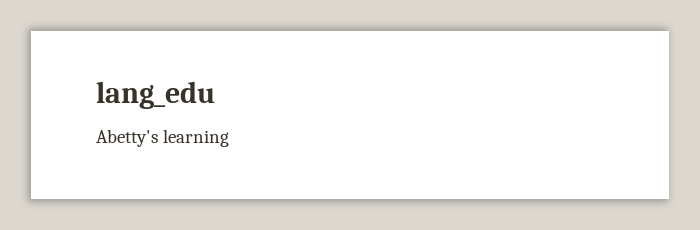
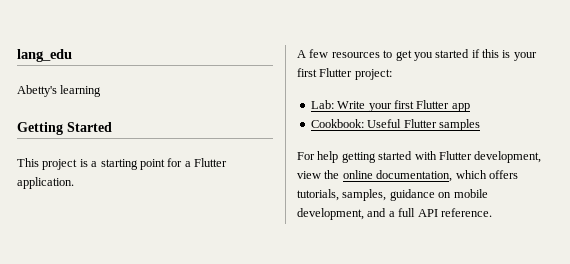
+ Getting Started
+ This project is a starting point for a Flutter application.
+ A few resources to get you started if this is your first Flutter project:
+ Lab: Write your first Flutter app
+ Cookbook: Useful Flutter samples
+ For help getting started with Flutter development, view the online documentation, which offers tutorials, samples, guidance on mobile development, and a full API reference.

